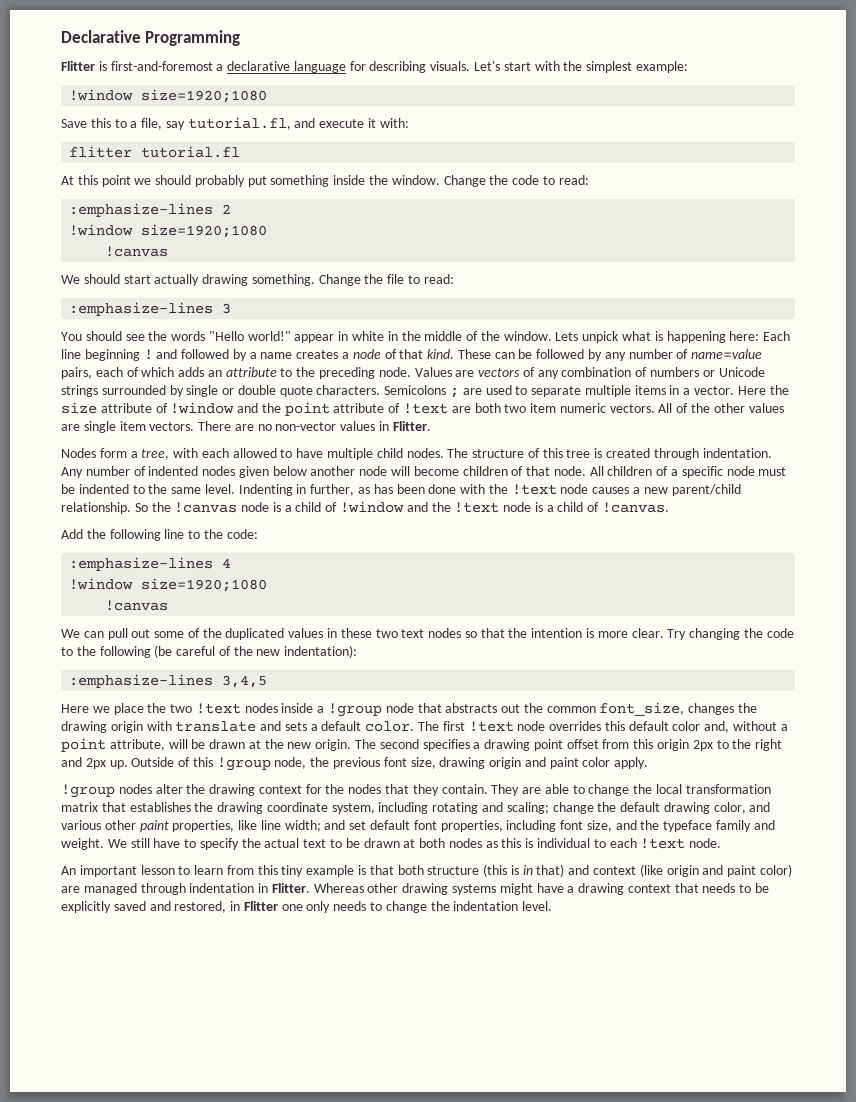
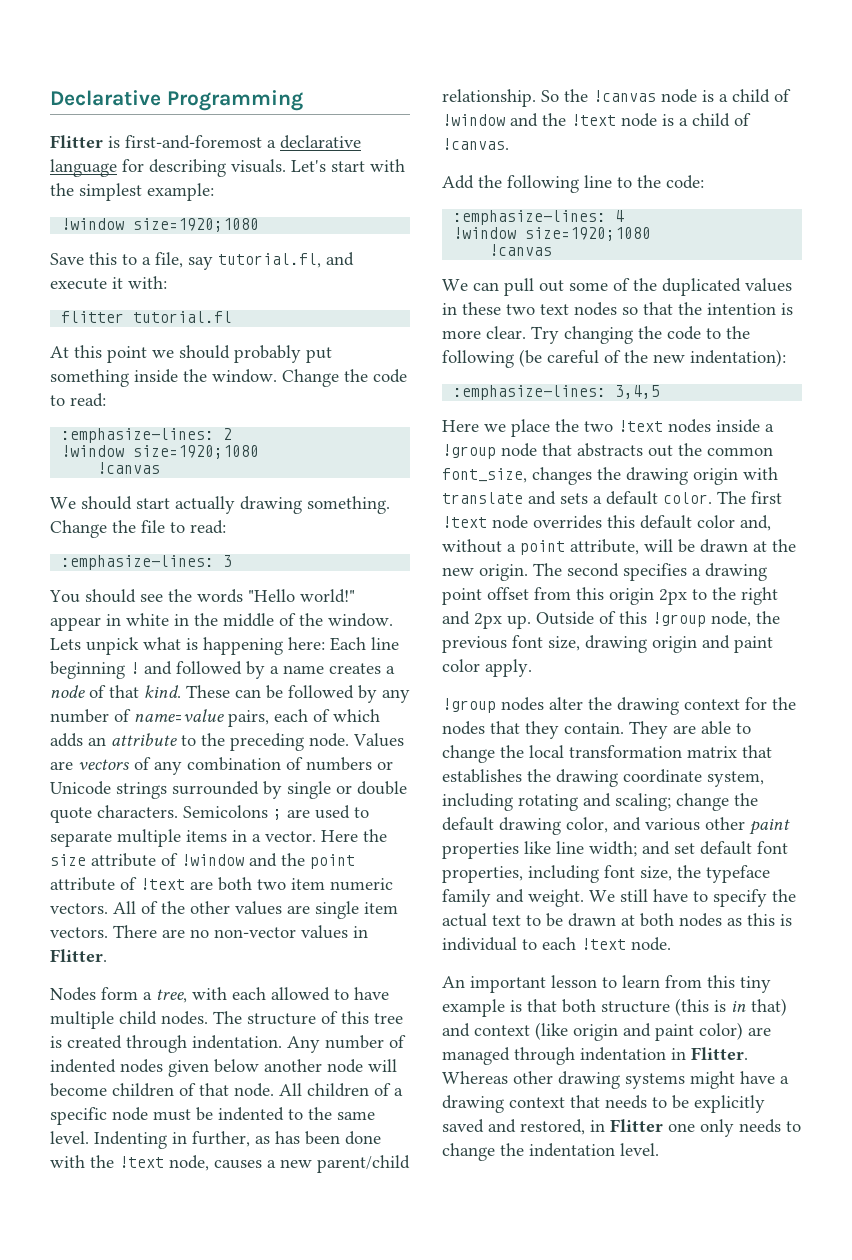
- :emphasize-lines 2
+ :emphasize-lines: 2
- :emphasize-lines 3
+ :emphasize-lines: 3
- Indenting in further, as has been done with the !text node causes a new parent/child relationship.
+ Indenting in further, as has been done with the !text node, causes a new parent/child relationship.
- :emphasize-lines 4
+ :emphasize-lines: 4
- :emphasize-lines 3,4,5
+ :emphasize-lines: 3,4,5
- They are able to change the local transformation matrix that establishes the drawing coordinate system, including rotating and scaling; change the default drawing color, and various other paint properties, like line width; and set default font properties, including font size, and the typeface family and weight.
+ They are able to change the local transformation matrix that establishes the drawing coordinate system, including rotating and scaling; change the default drawing color, and various other paint properties like line width; and set default font properties, including font size, the typeface family and weight.

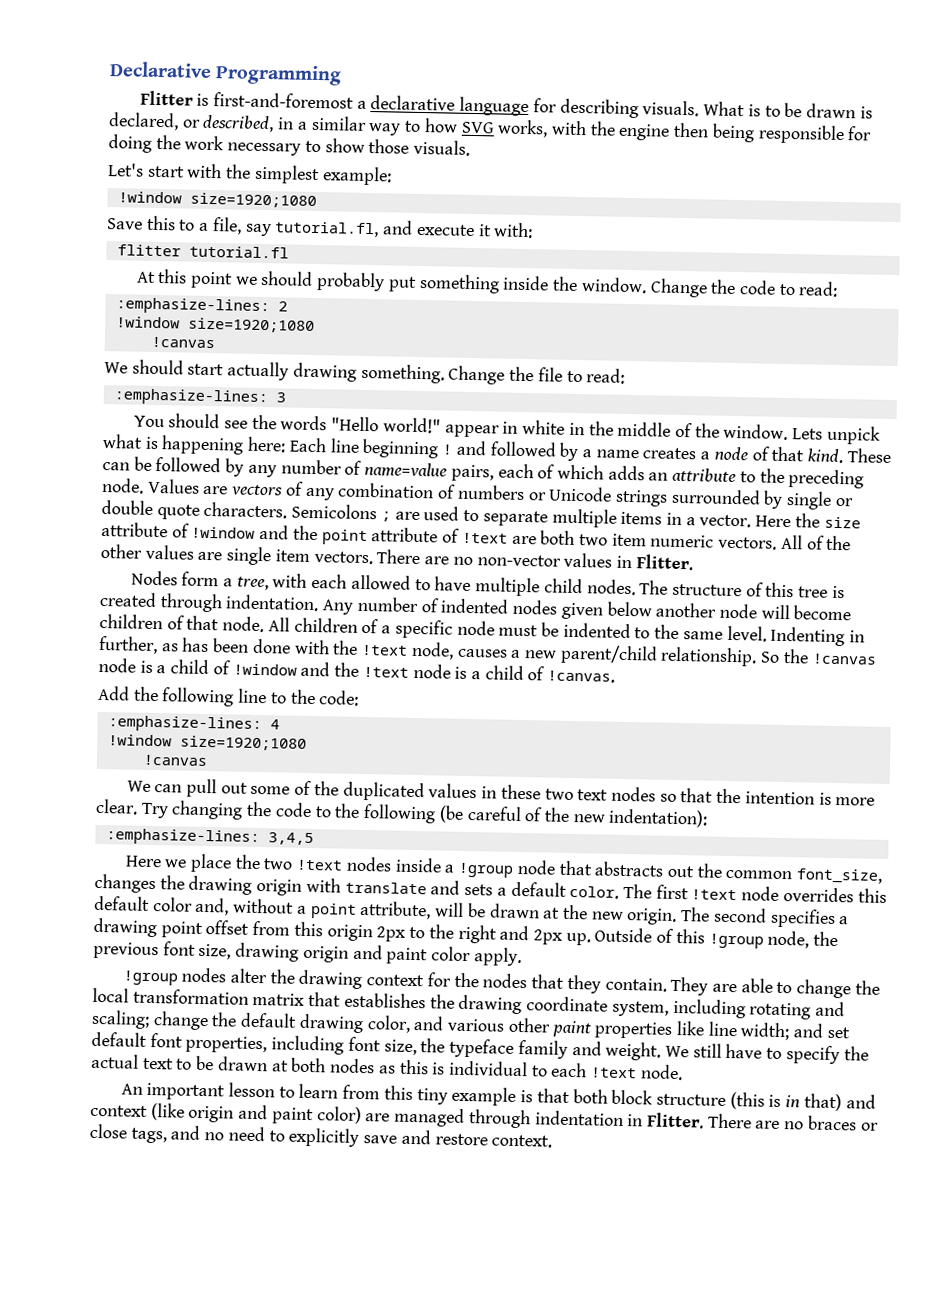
- Flitter is first-and-foremost a declarative language for describing visuals. Let's start with the simplest example:
+ Flitter is first-and-foremost a declarative language for describing visuals. What is to be drawn is declared, or described, in a similar way to how SVG works, with the engine then being responsible for doing the work necessary to show those visuals.
+ Let's start with the simplest example:
- An important lesson to learn from this tiny example is that both structure (this is in that) and context (like origin and paint color) are managed through indentation in Flitter.
+ An important lesson to learn from this tiny example is that both block structure (this is in that) and context (like origin and paint color) are managed through indentation in Flitter.
- Whereas other drawing systems might have a drawing context that needs to be explicitly saved and restored, in Flitter one only needs to change the indentation level.
+ There are no braces or close tags, and no need to explicitly save and restore context.

